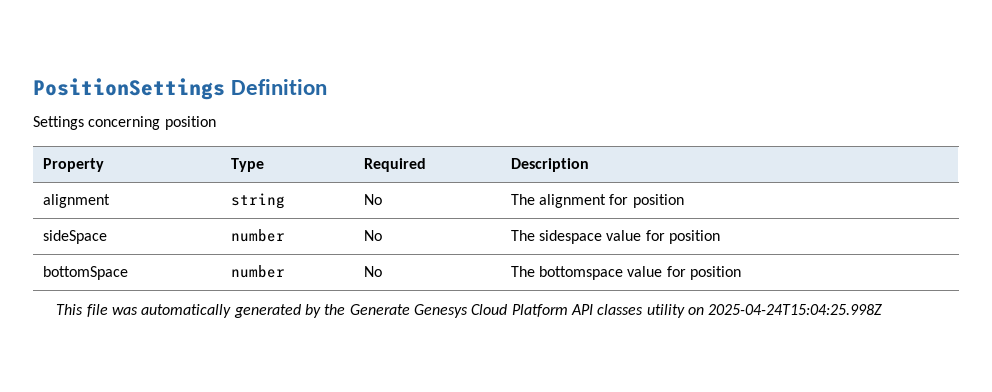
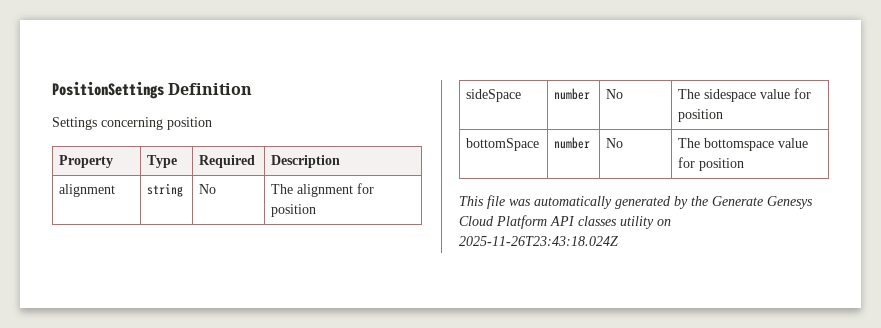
- This file was automatically generated by the Generate Genesys Cloud Platform API classes utility on 2025-04-24T15:04:25.998Z
+ This file was automatically generated by the Generate Genesys Cloud Platform API classes utility on 2025-11-26T23:43:18.024Z

